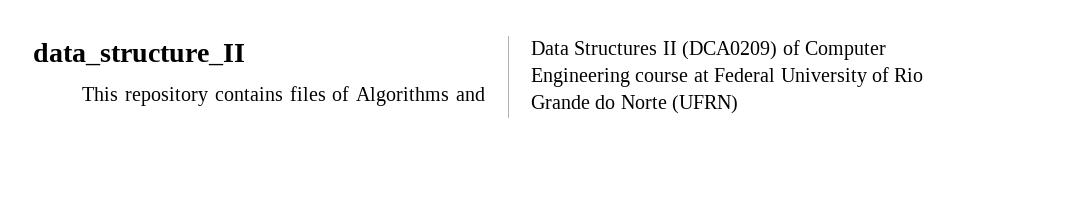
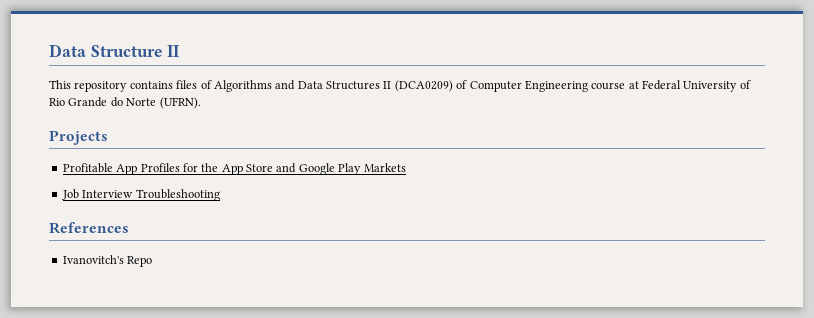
- data_structure_II
+ Data Structure II
- This repository contains files of Algorithms and Data Structures II (DCA0209) of Computer Engineering course at Federal University of Rio Grande do Norte (UFRN)
+ This repository contains files of Algorithms and Data Structures II (DCA0209) of Computer Engineering course at Federal University of Rio Grande do Norte (UFRN).
+ Projects
+ Profitable App Profiles for the App Store and Google Play Markets
+ Job Interview Troubleshooting
+ References
+ Ivanovitch's Repo

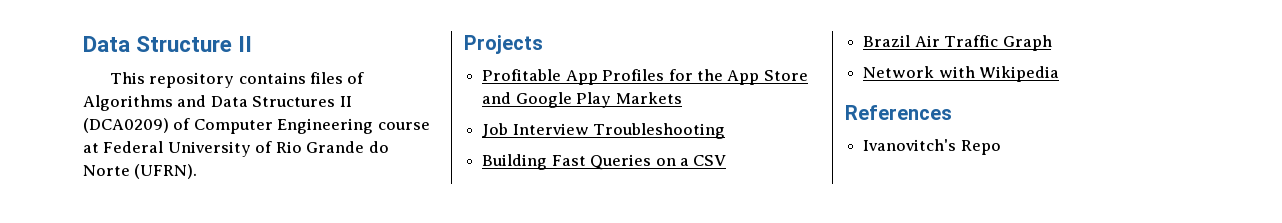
+ Building Fast Queries on a CSV
+ Brazil Air Traffic Graph
+ Network with Wikipedia

